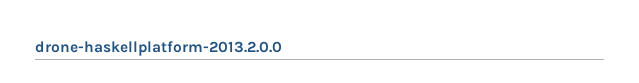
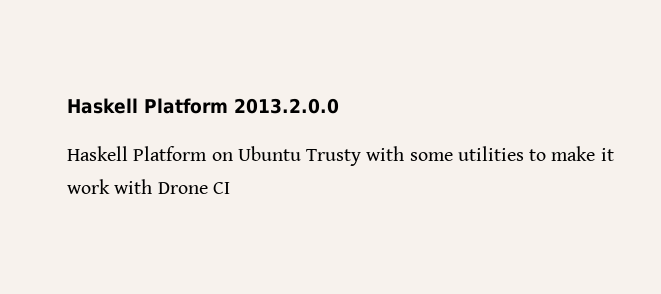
- drone-haskellplatform-2013.2.0.0
+ Haskell Platform 2013.2.0.0
+ Haskell Platform on Ubuntu Trusty with some utilities to make it work with Drone CI

